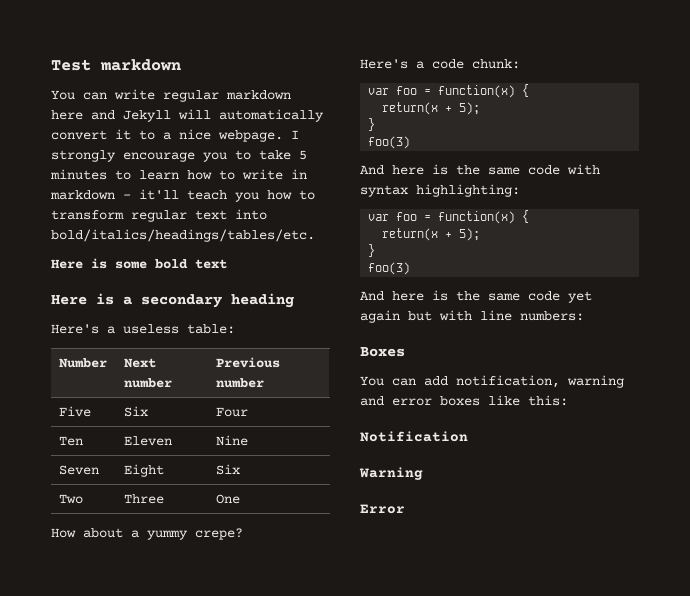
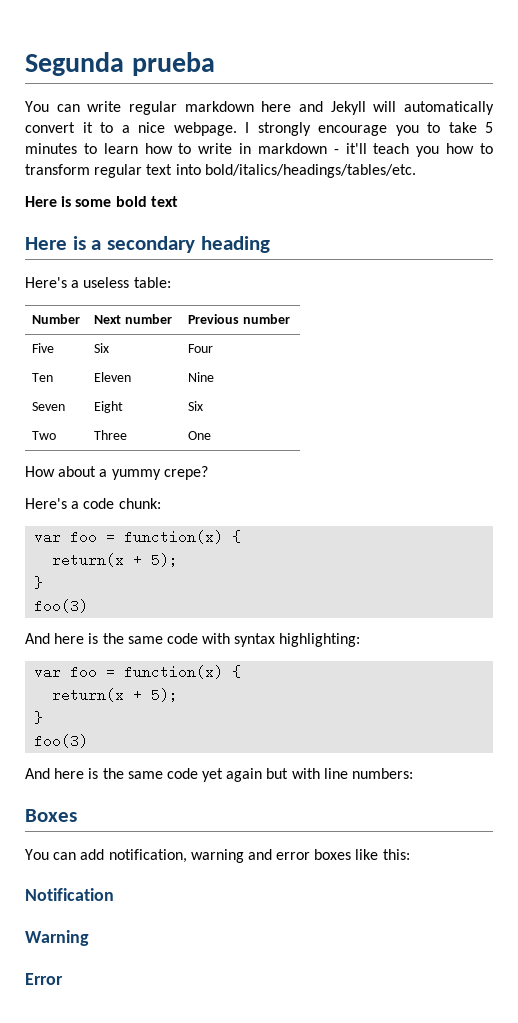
- Test markdown
+ Segunda prueba

